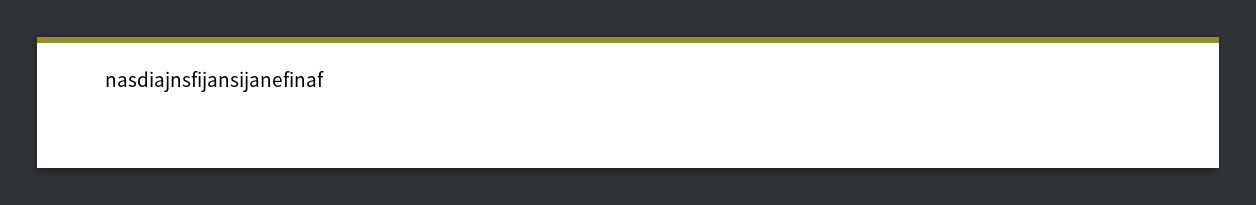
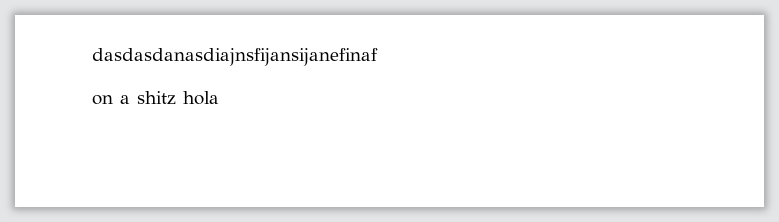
- nasdiajnsfijansijanefinaf
+ dasdasdanasdiajnsfijansijanefinaf
+ on a shitz hola

